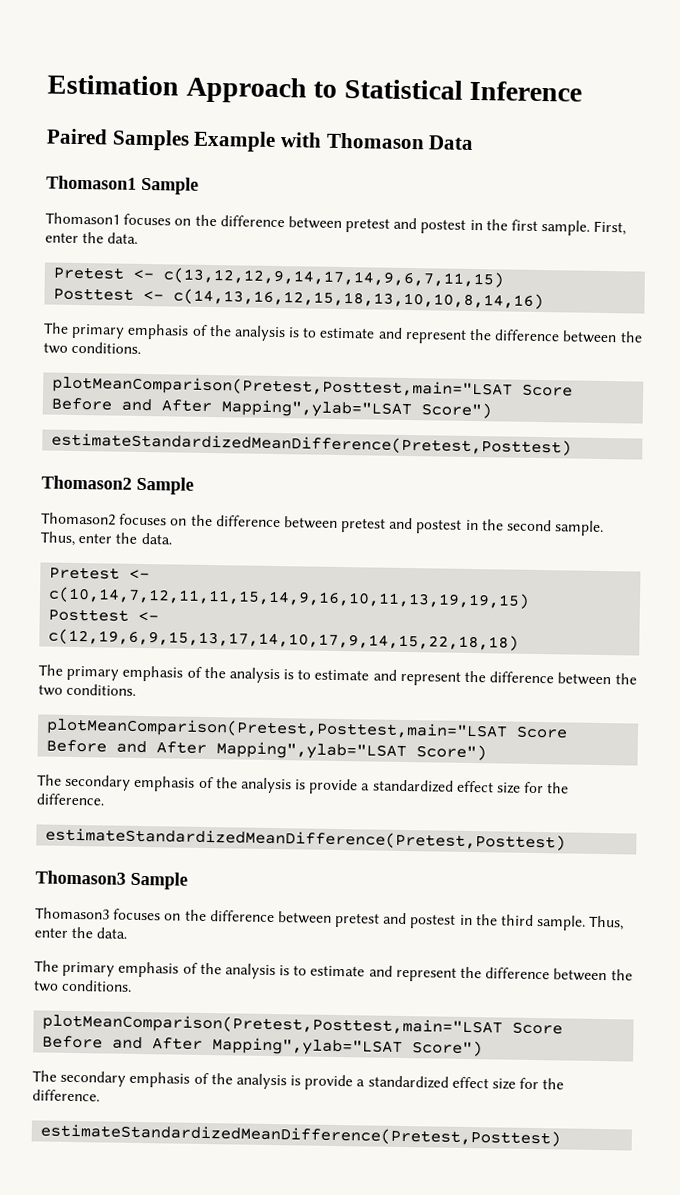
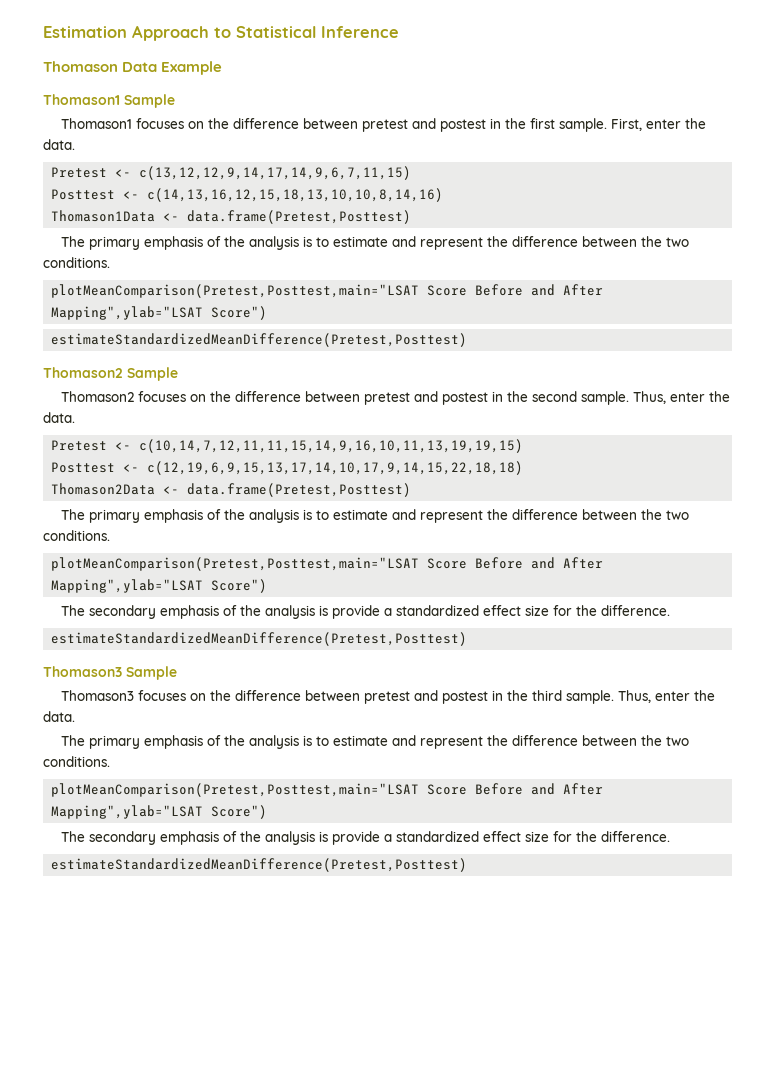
- Paired Samples Example with Thomason Data
+ Thomason Data Example
+ Thomason1Data <- data.frame(Pretest,Posttest)
+ Thomason2Data <- data.frame(Pretest,Posttest)

